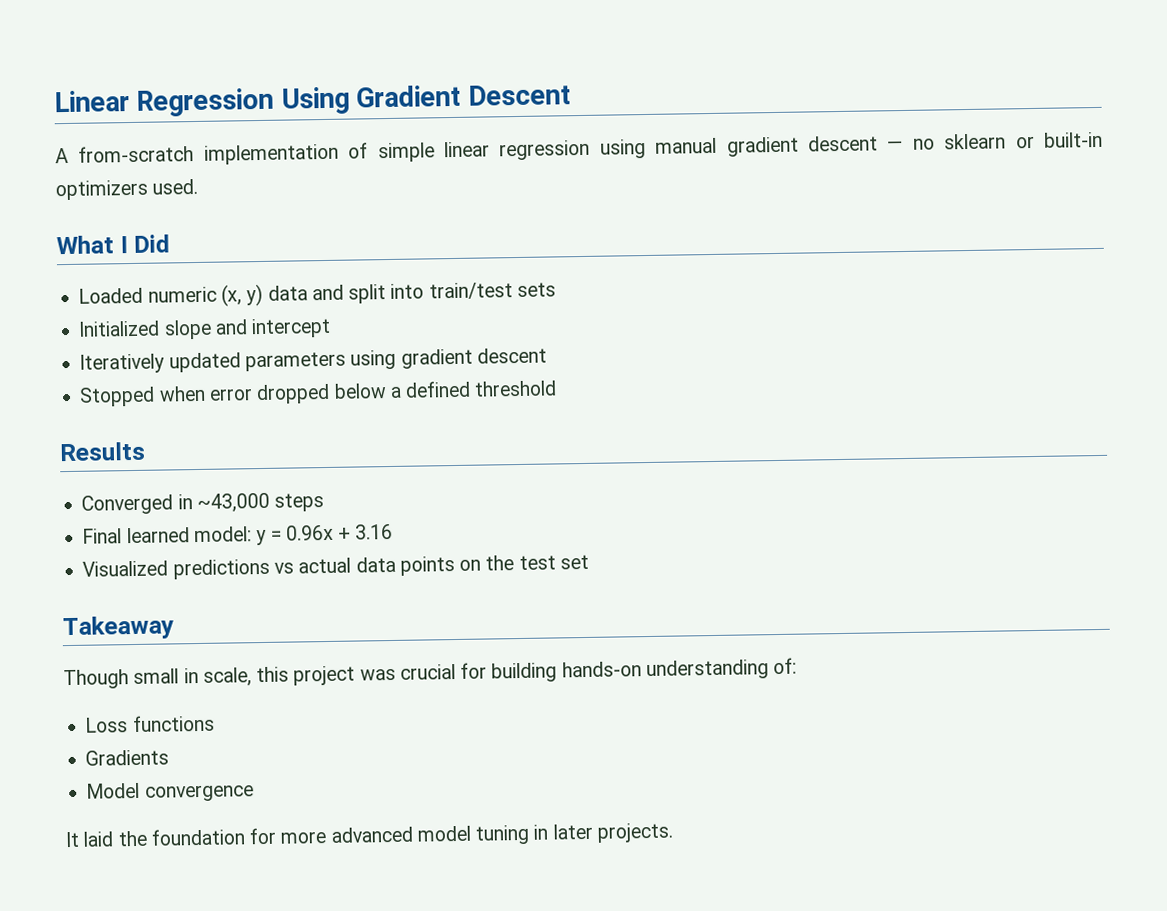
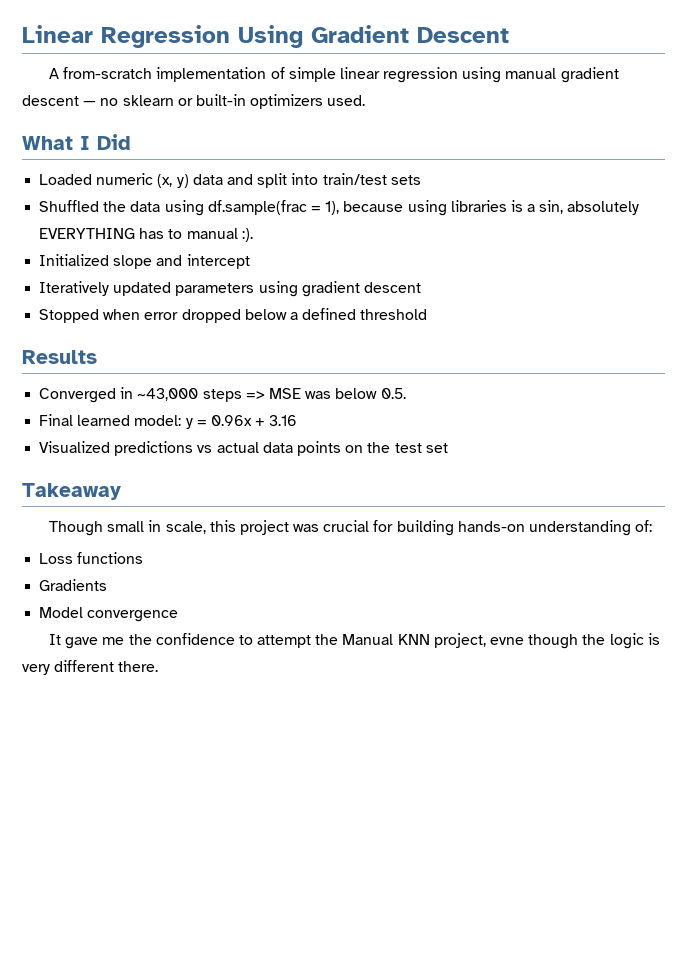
+ Shuffled the data using df.sample(frac = 1), because using libraries is a sin, absolutely EVERYTHING has to manual :).
- Converged in ~43,000 steps
+ Converged in ~43,000 steps => MSE was below 0.5.
- It laid the foundation for more advanced model tuning in later projects.
+ It gave me the confidence to attempt the Manual KNN project, evne though the logic is very different there.

